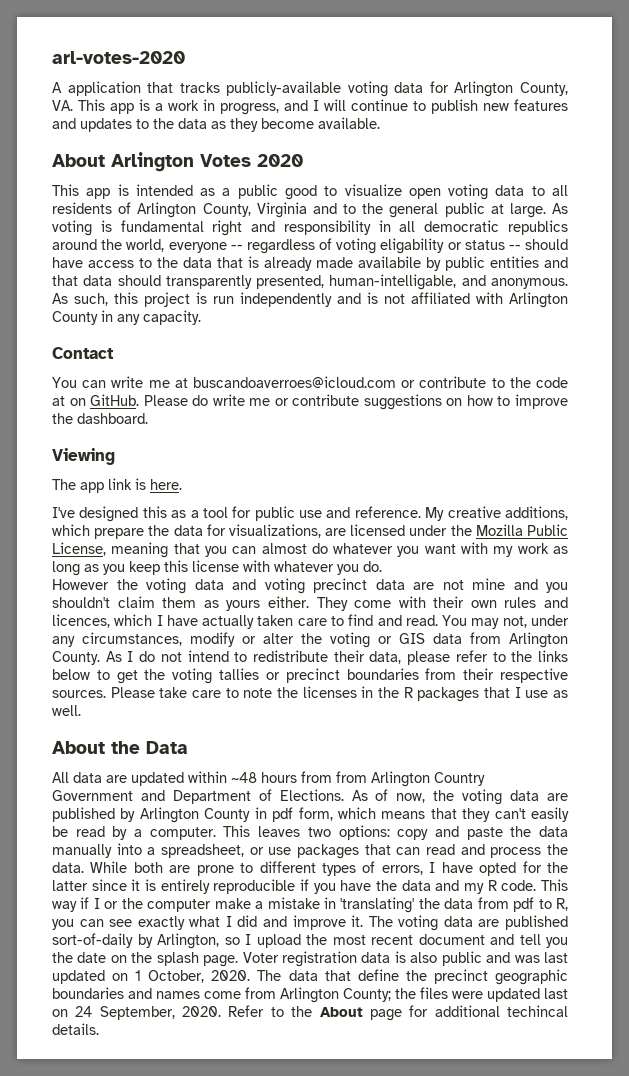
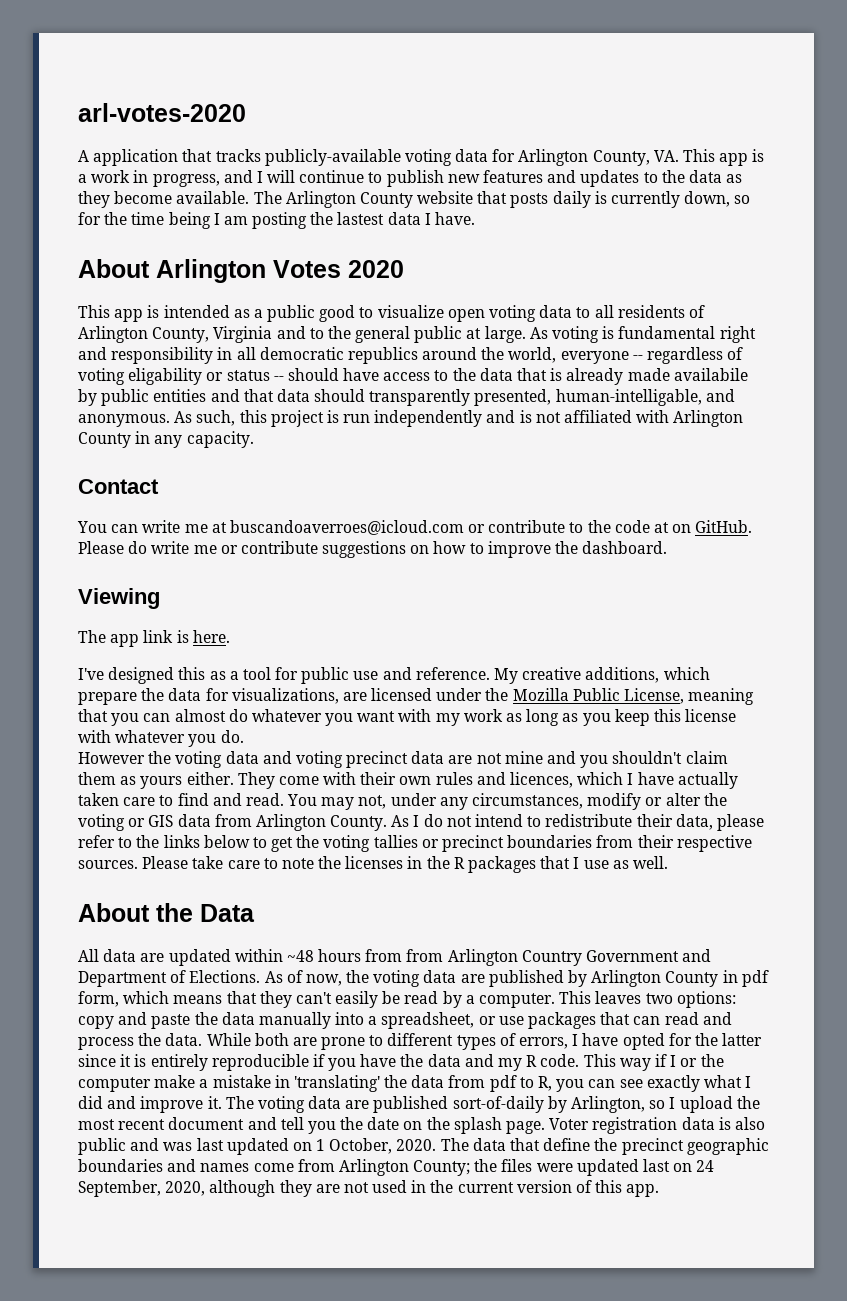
+ The Arlington County website that posts daily is currently down, so for the time being I am posting the lastest data I have.
- The data that define the precinct geographic boundaries and names come from Arlington County; the files were updated last on 24 September, 2020. Refer to the About page for additional techincal details.
+ The data that define the precinct geographic boundaries and names come from Arlington County; the files were updated last on 24 September, 2020, although they are not used in the current version of this app.

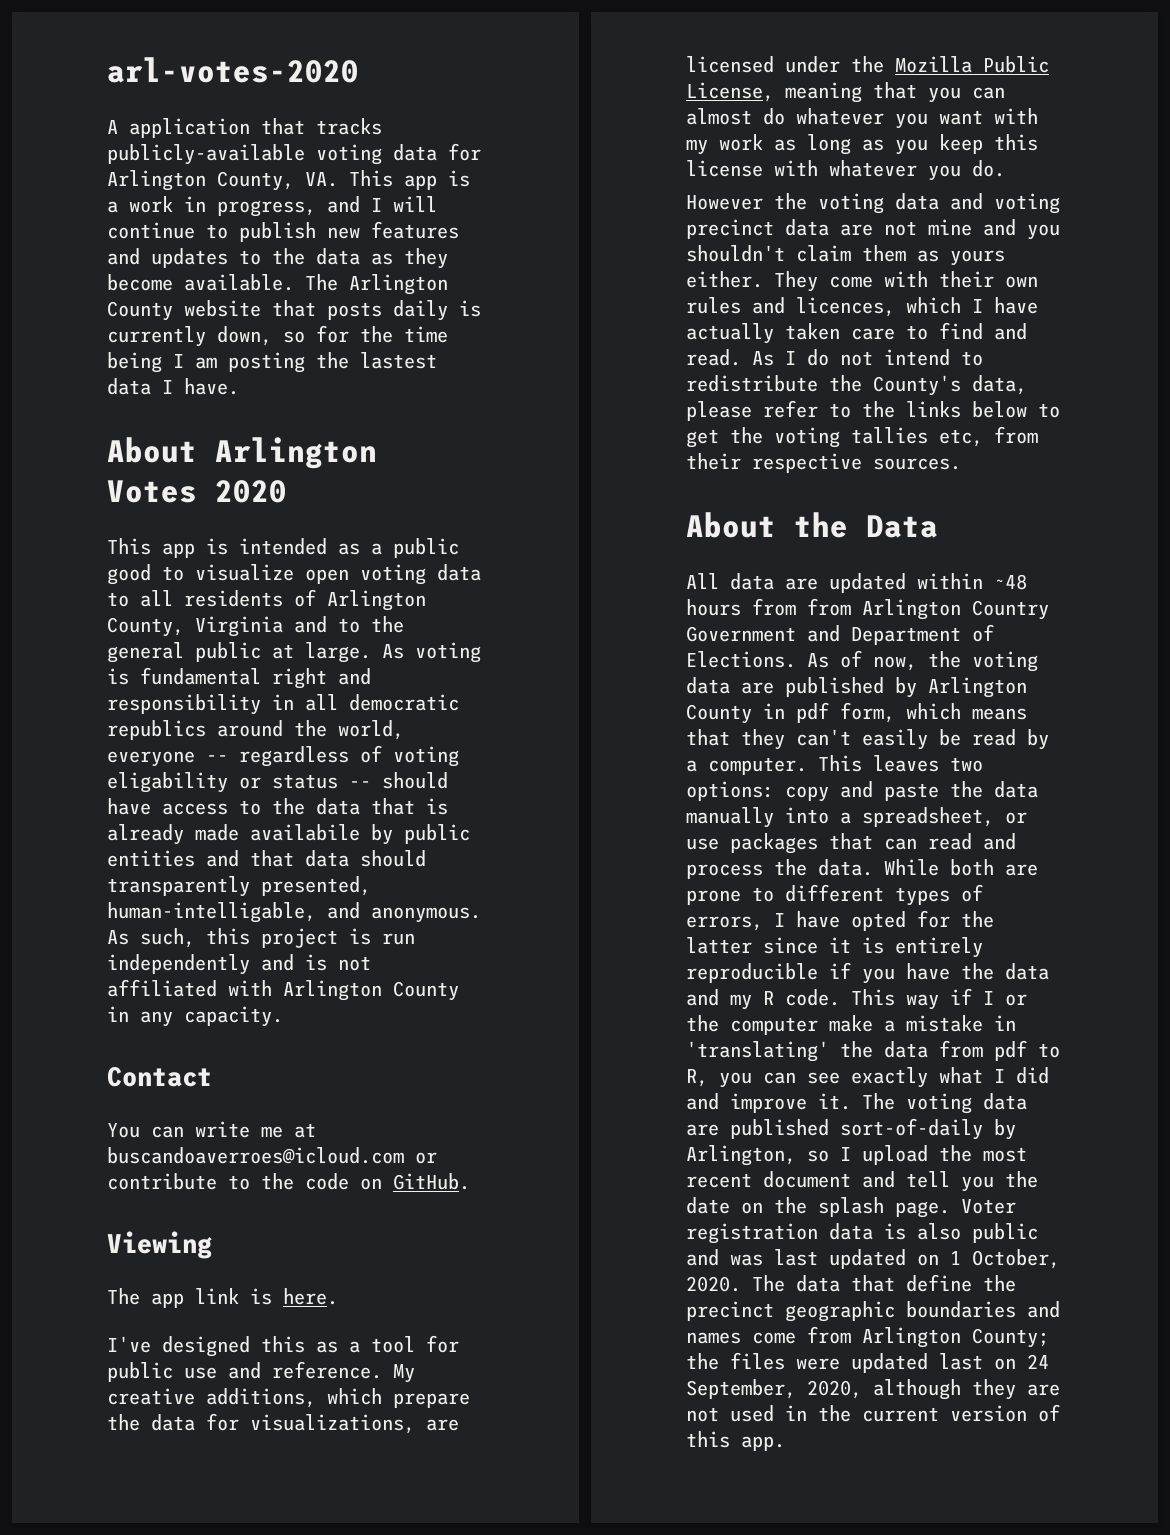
- You can write me at buscandoaverroes@icloud.com or contribute to the code at on GitHub. Please do write me or contribute suggestions on how to improve the dashboard.
+ You can write me at buscandoaverroes@icloud.com or contribute to the code on GitHub.
- You may not, under any circumstances, modify or alter the voting or GIS data from Arlington County.
- As I do not intend to redistribute their data, please refer to the links below to get the voting tallies or precinct boundaries from their respective sources. Please take care to note the licenses in the R packages that I use as well.
+ As I do not intend to redistribute the County's data, please refer to the links below to get the voting tallies etc, from their respective sources.

